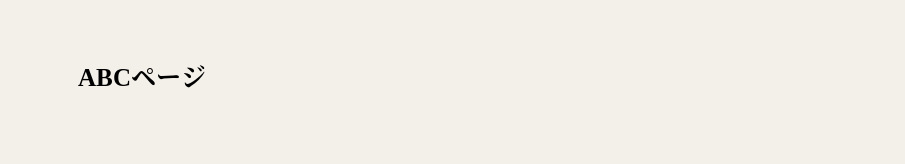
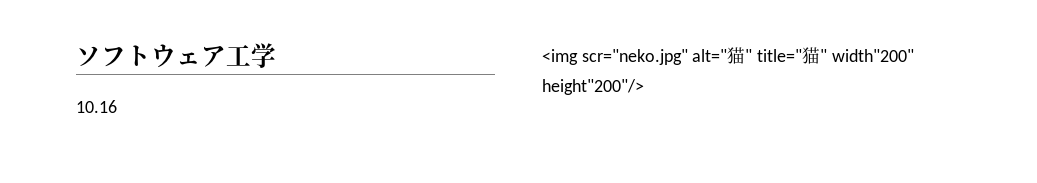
- ABCページ
+ ソフトウェア工学
+ 10.16
+ <img scr="neko.jpg" alt="猫" title="猫" width"200" height"200"/>

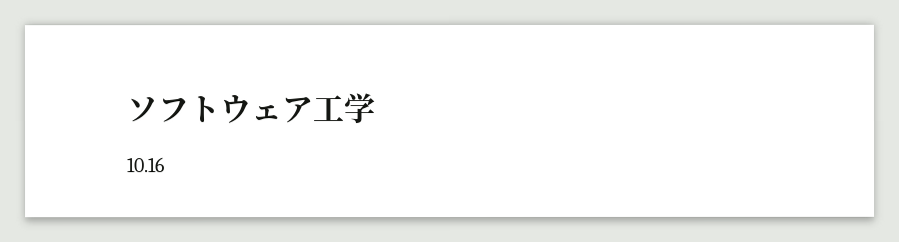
- <img scr="neko.jpg" alt="猫" title="猫" width"200" height"200"/>

